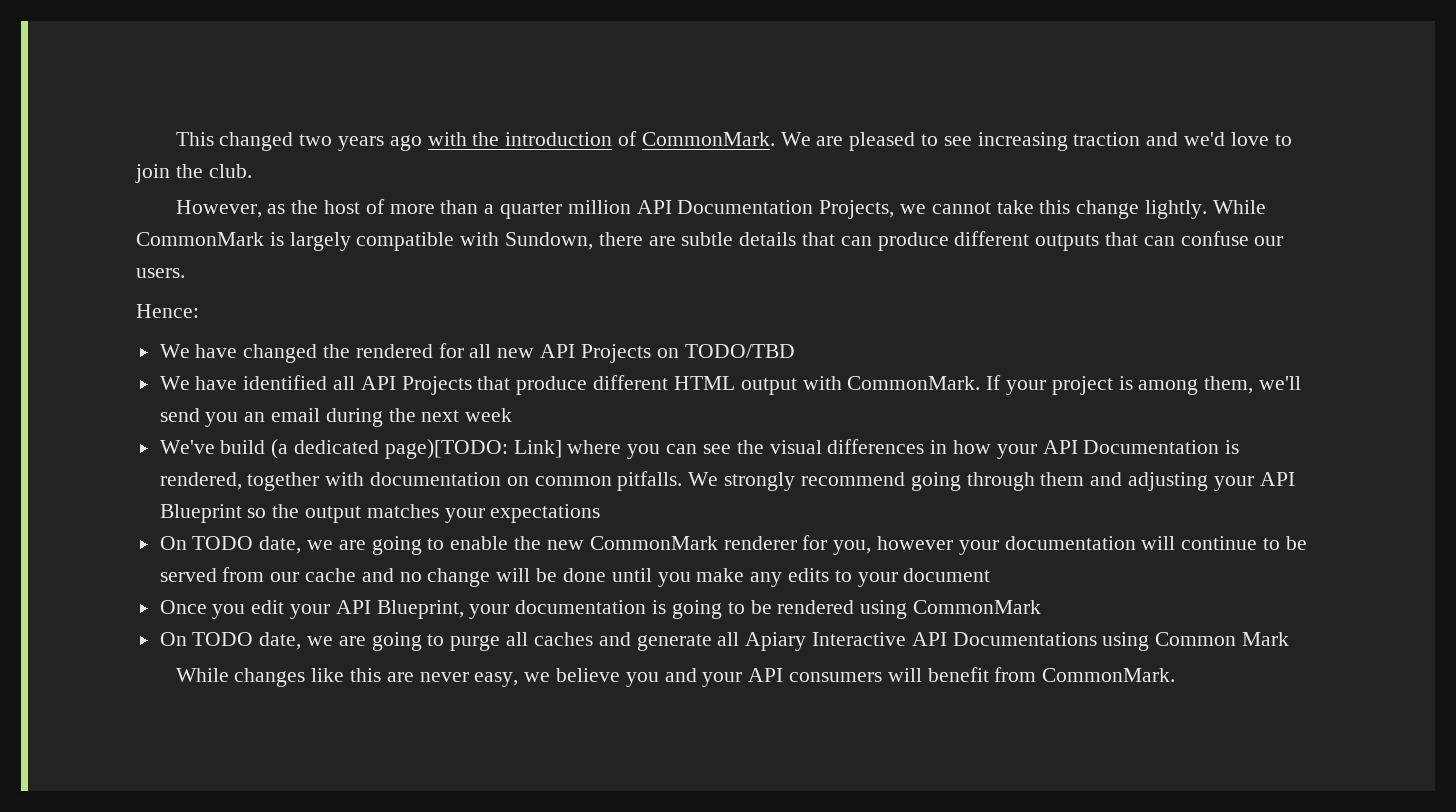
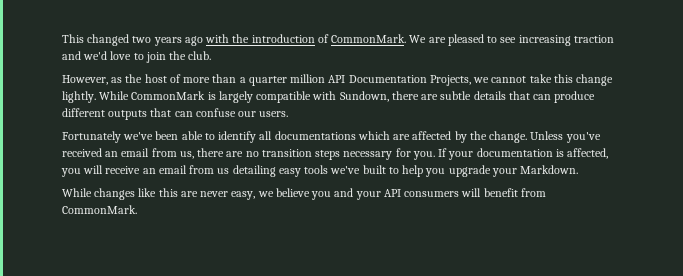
- Hence:
- We have changed the rendered for all new API Projects on TODO/TBD
- We have identified all API Projects that produce different HTML output with CommonMark. If your project is among them, we'll send you an email during the next week
- We've build (a dedicated page)[TODO: Link] where you can see the visual differences in how your API Documentation is rendered, together with documentation on common pitfalls. We strongly recommend going through them and adjusting your API Blueprint so the output matches your expectations
- On TODO date, we are going to enable the new CommonMark renderer for you, however your documentation will continue to be served from our cache and no change will be done until you make any edits to your document
- Once you edit your API Blueprint, your documentation is going to be rendered using CommonMark
- On TODO date, we are going to purge all caches and generate all Apiary Interactive API Documentations using Common Mark
+ Fortunately we've been able to identify all documentations which are affected by the change. Unless you've received an email from us, there are no transition steps necessary for you. If your documentation is affected, you will receive an email from us detailing easy tools we've built to help you upgrade your Markdown.

